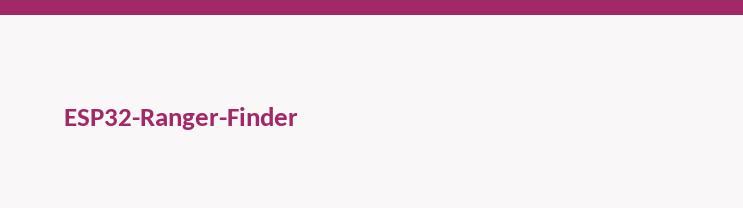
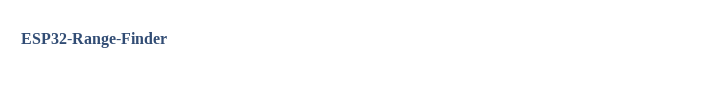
- ESP32-Ranger-Finder
+ ESP32-Range-Finder

